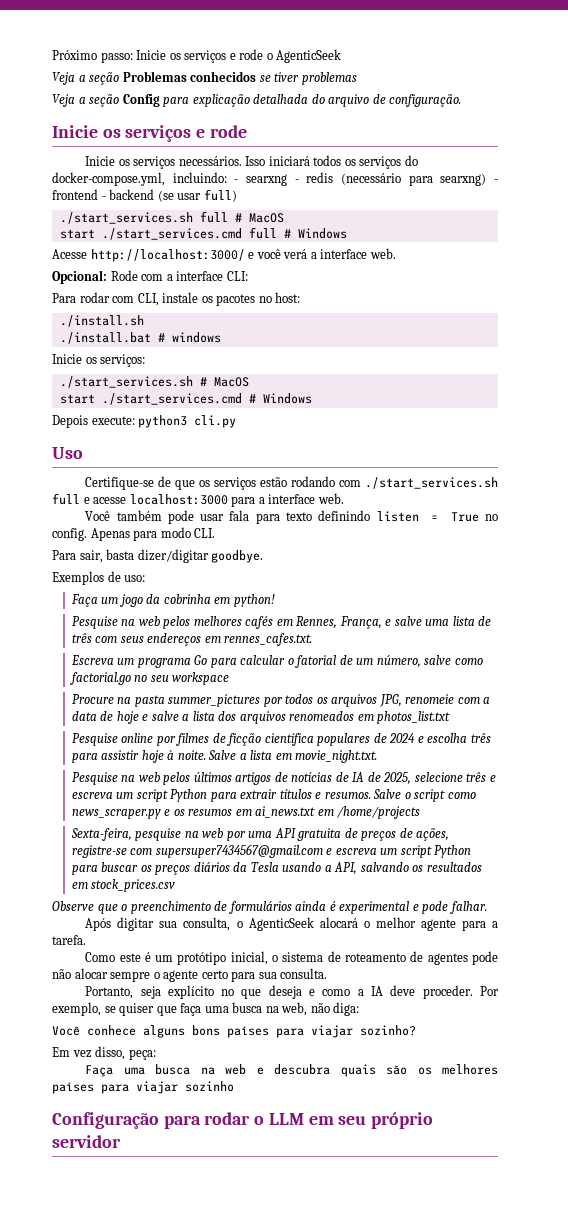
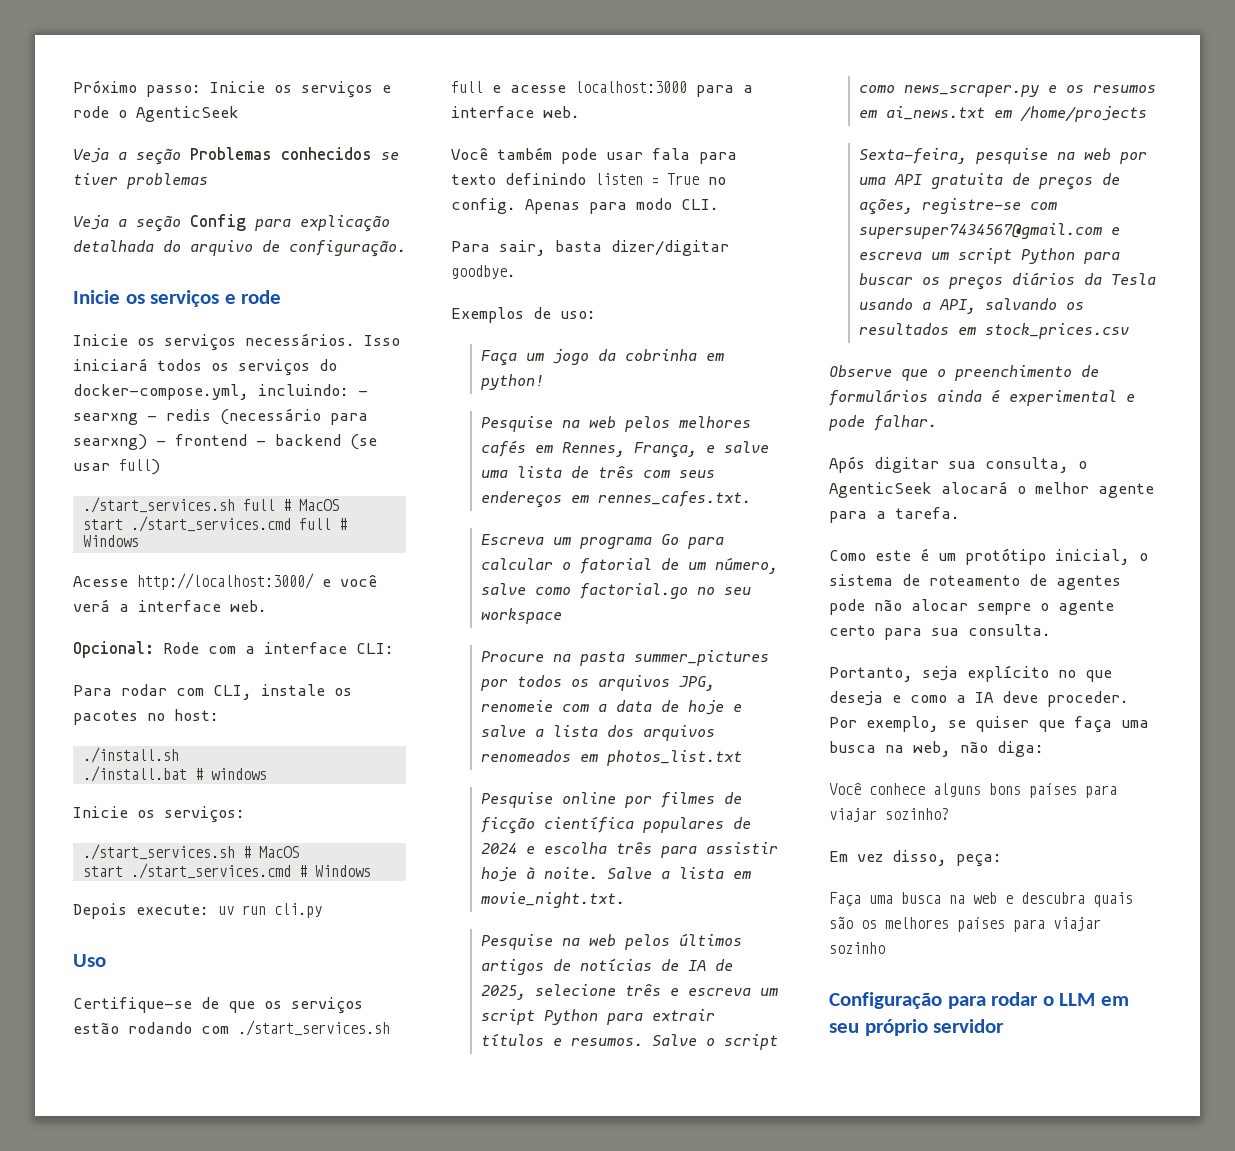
- Depois execute: python3 cli.py
+ Depois execute: uv run cli.py

